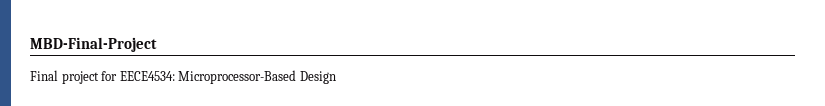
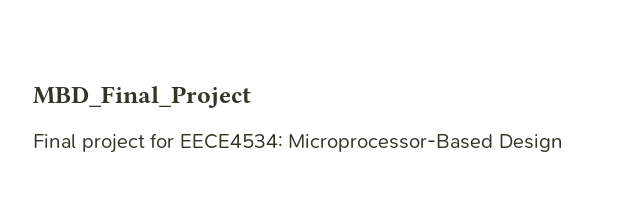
- MBD-Final-Project
+ MBD_Final_Project

